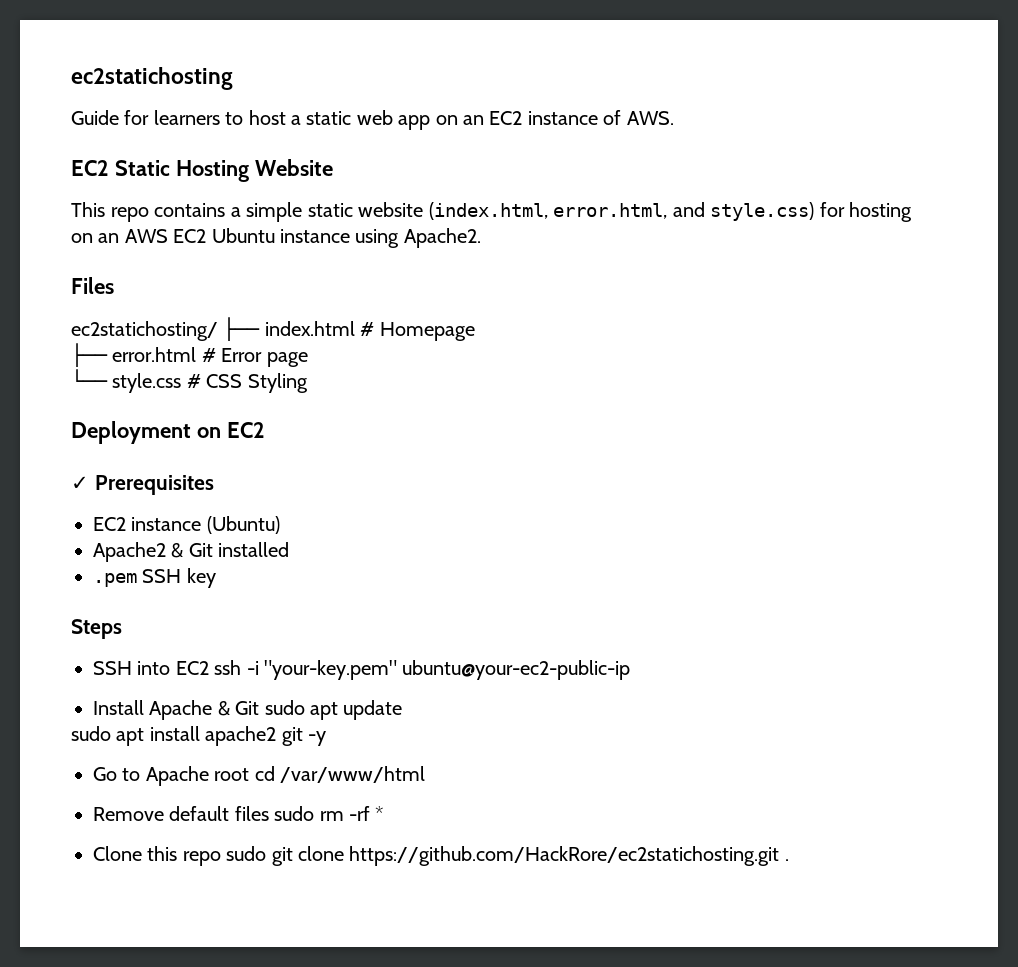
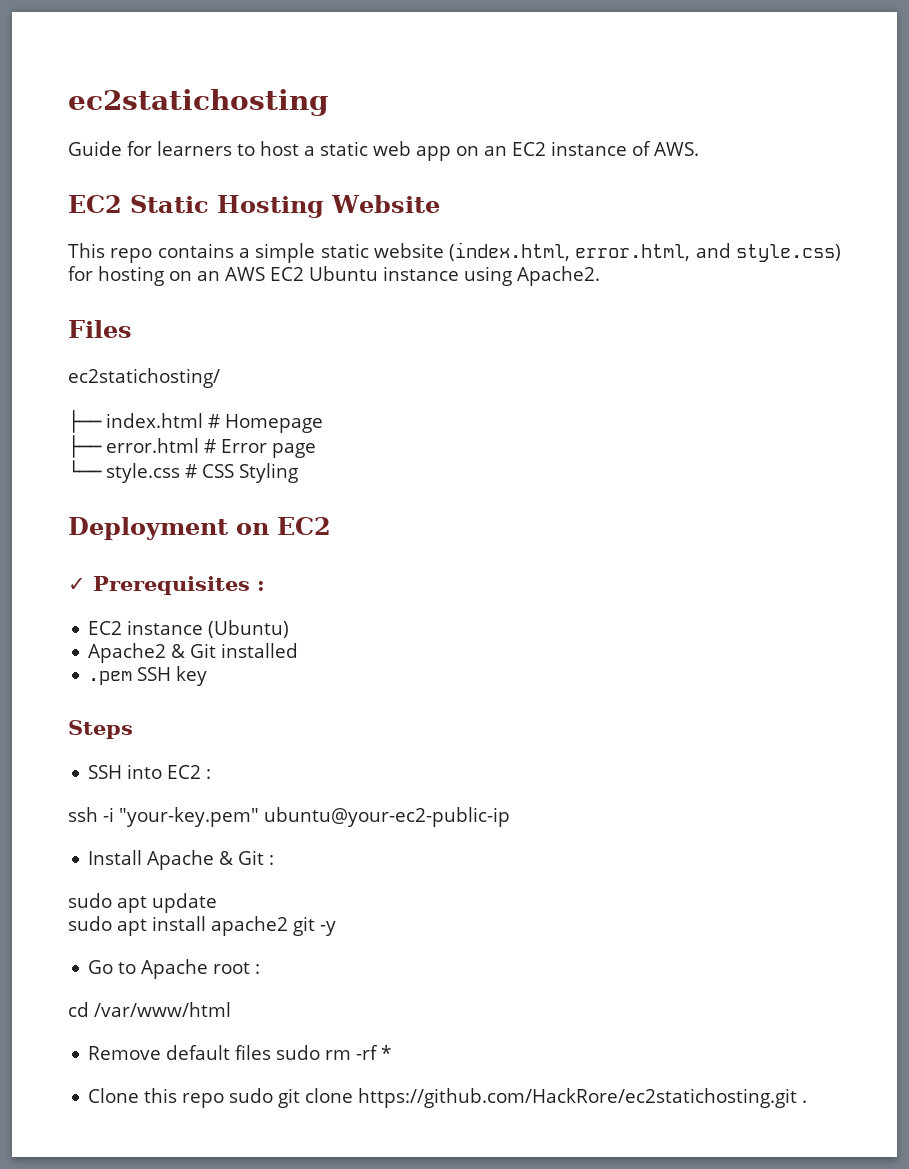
- ec2statichosting/ ├── index.html # Homepage
+ ec2statichosting/
+ ├── index.html # Homepage
- ✓ Prerequisites
+ ✓ Prerequisites :
- SSH into EC2 ssh -i "your-key.pem" ubuntu@your-ec2-public-ip
+ SSH into EC2 :
+ ssh -i "your-key.pem" ubuntu@your-ec2-public-ip
- Install Apache & Git sudo apt update
+ Install Apache & Git :
+ sudo apt update
- Go to Apache root cd /var/www/html
+ Go to Apache root :
+ cd /var/www/html

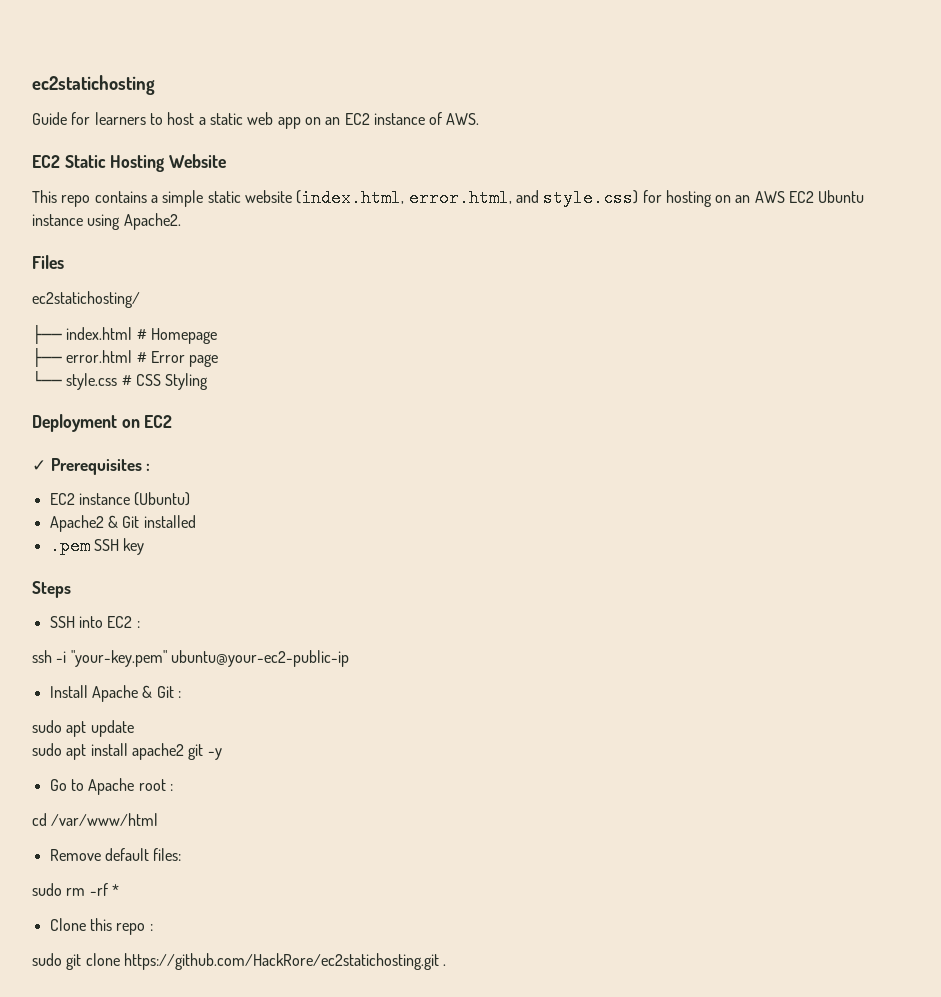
- Remove default files sudo rm -rf *
+ Remove default files:
+ sudo rm -rf *
- Clone this repo sudo git clone https://github.com/HackRore/ec2statichosting.git .
+ Clone this repo :
+ sudo git clone https://github.com/HackRore/ec2statichosting.git .

